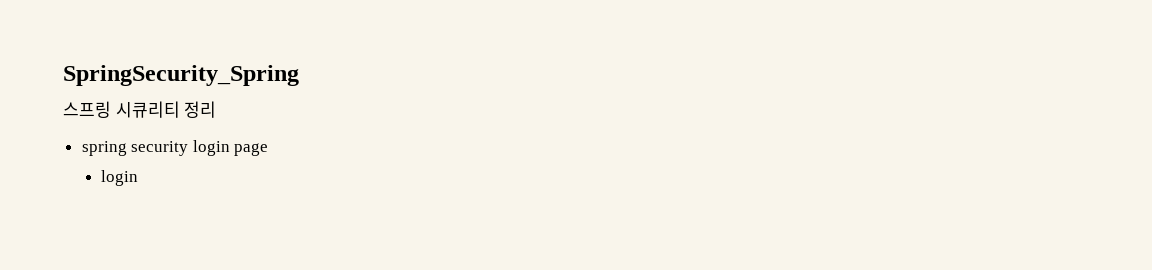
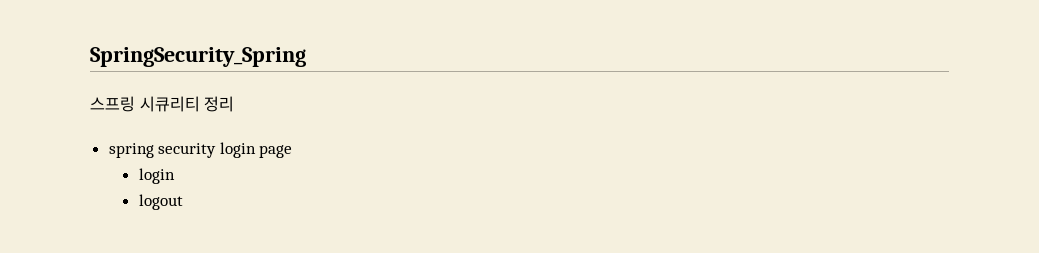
+ logout

